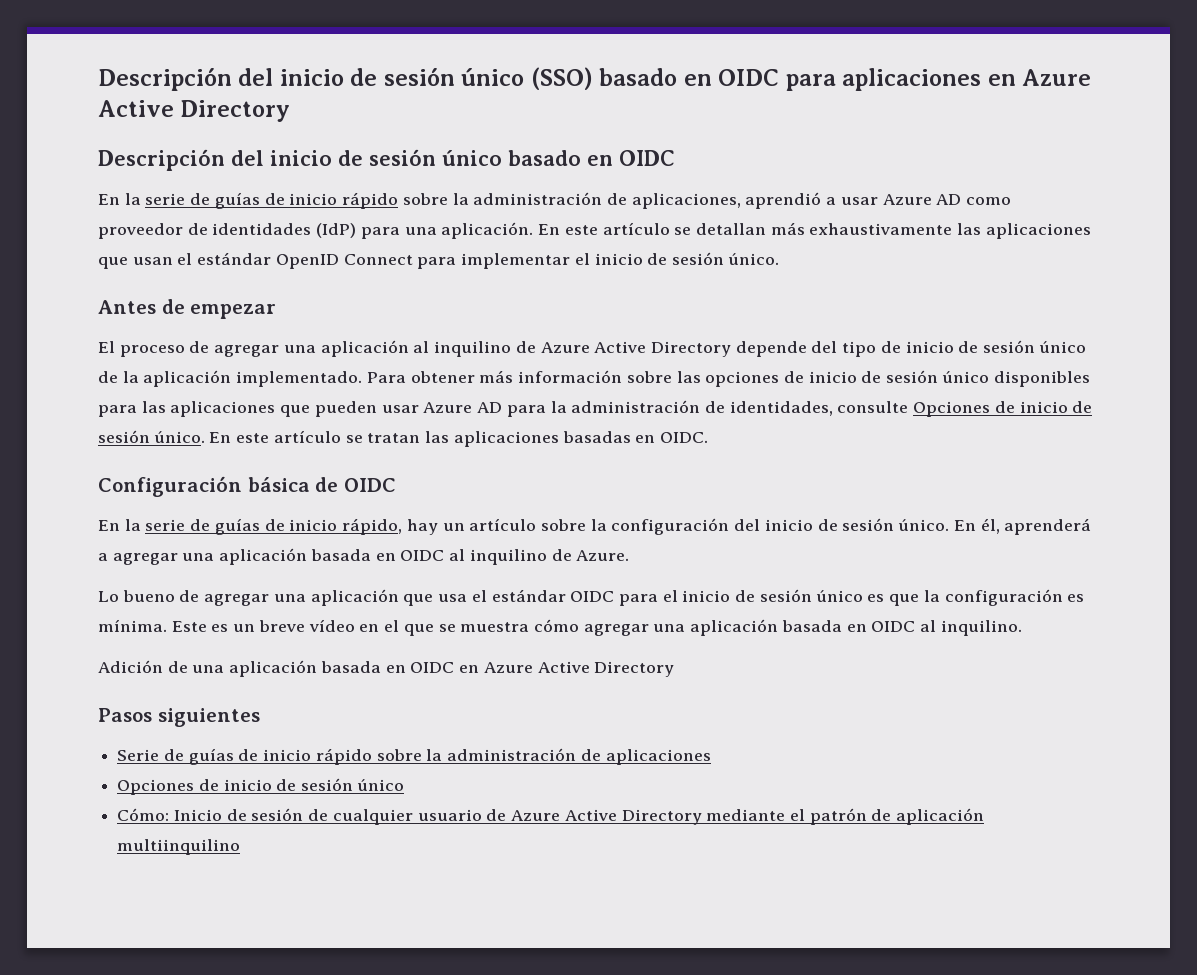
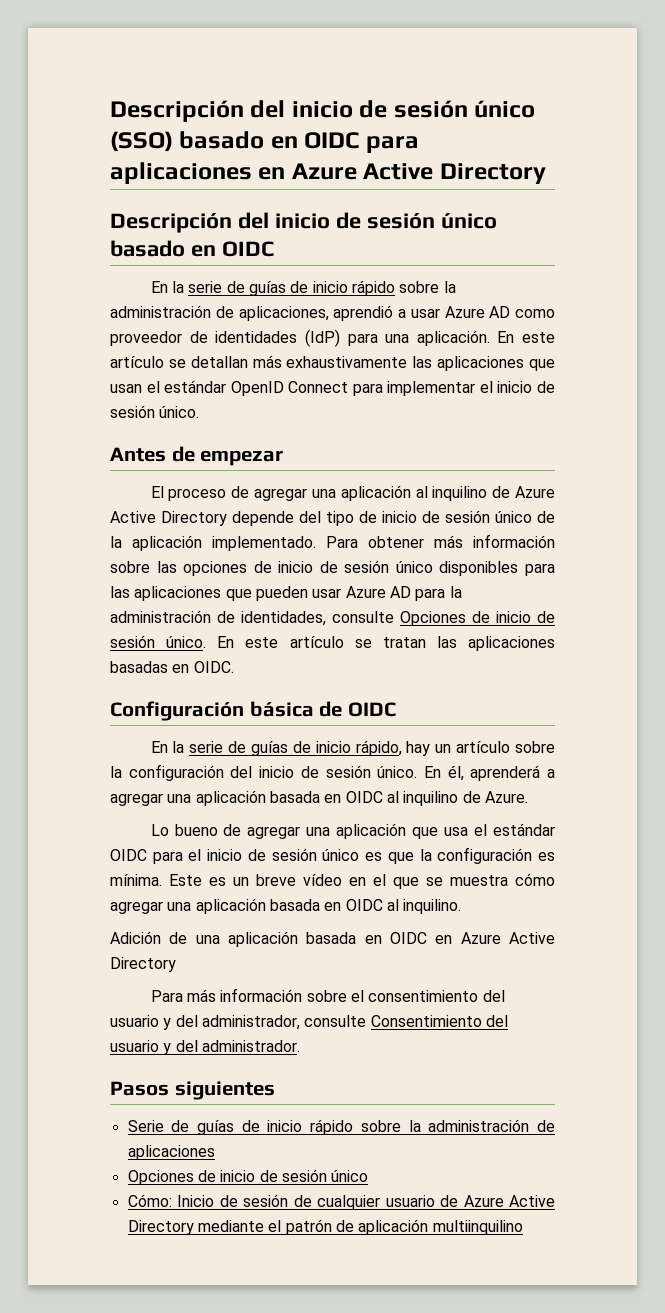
+ Para más información sobre el consentimiento del usuario y del administrador, consulte Consentimiento del usuario y del administrador.

